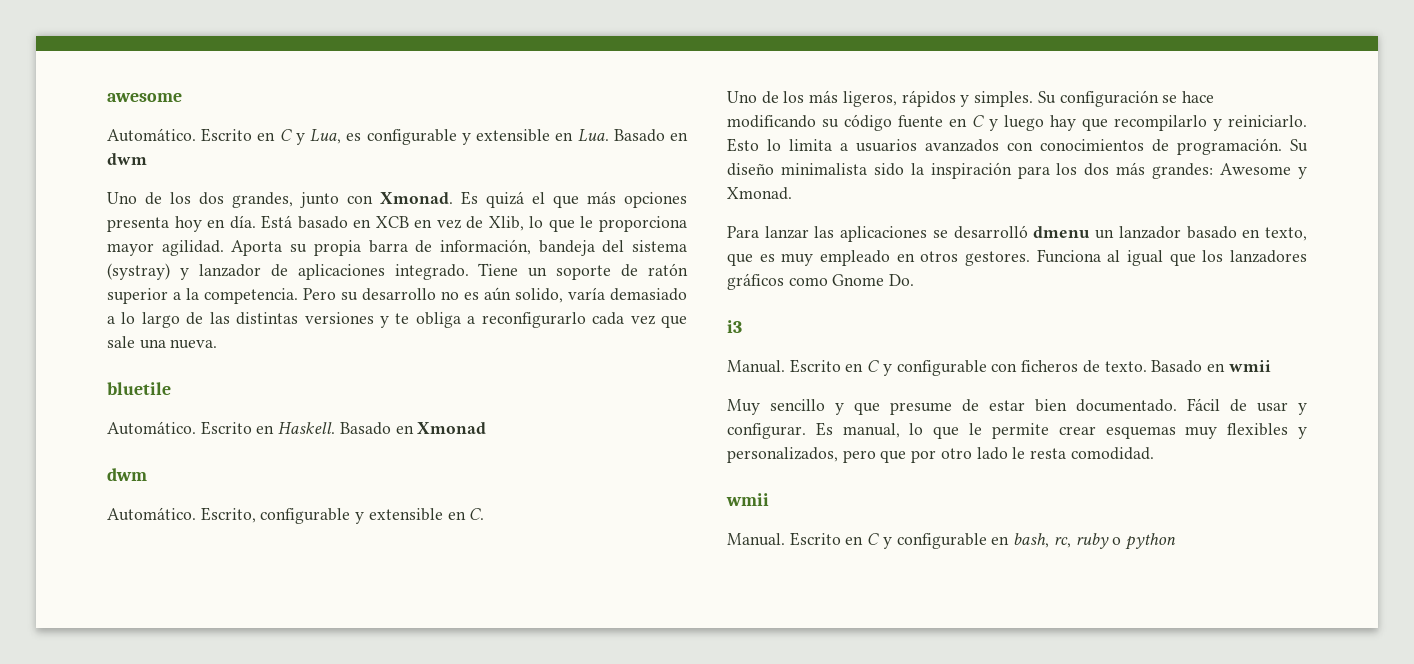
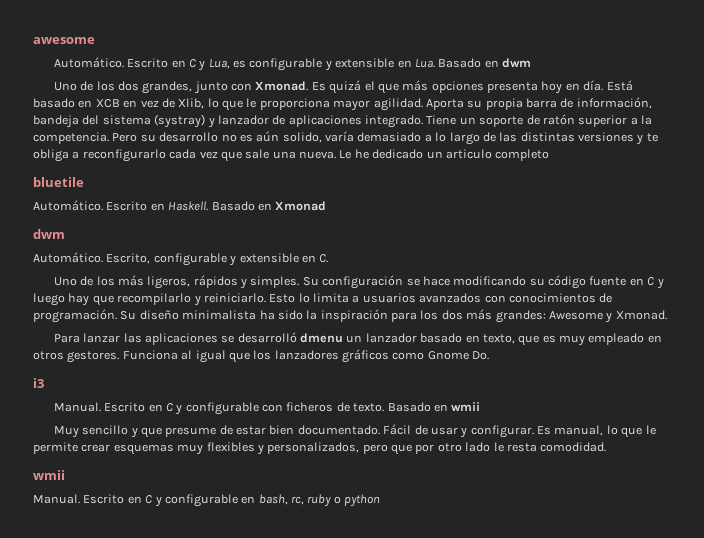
+ Le he dedicado un articulo completo
- Su diseño minimalista sido la inspiración para los dos más grandes: Awesome y Xmonad.
+ Su diseño minimalista ha sido la inspiración para los dos más grandes: Awesome y Xmonad.

